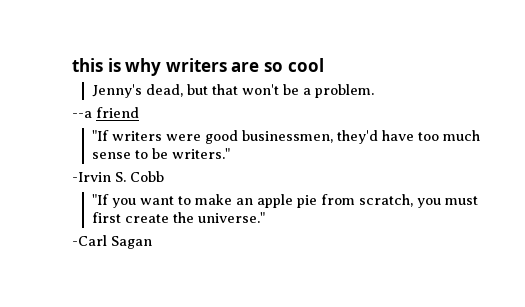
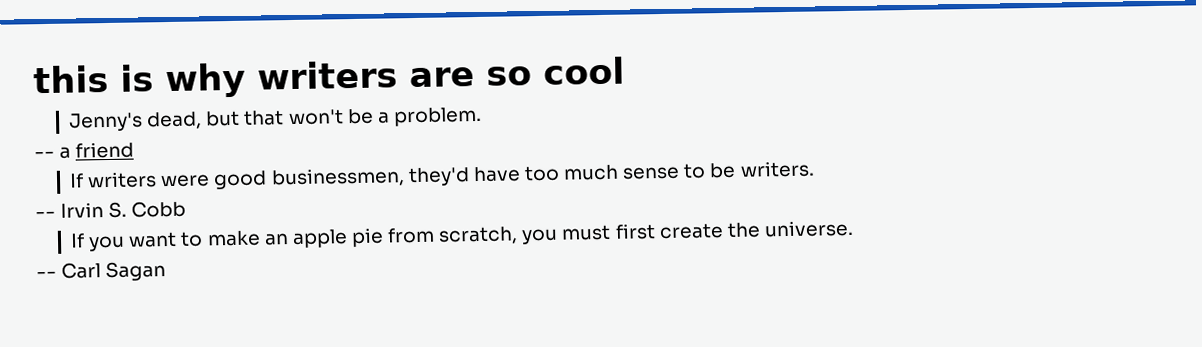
- --a friend
+ -- a friend
- "If writers were good businessmen, they'd have too much sense to be writers."
- -Irvin S. Cobb
+ If writers were good businessmen, they'd have too much sense to be writers.
+ -- Irvin S. Cobb
- "If you want to make an apple pie from scratch, you must first create the universe."
- -Carl Sagan
+ If you want to make an apple pie from scratch, you must first create the universe.
+ -- Carl Sagan

